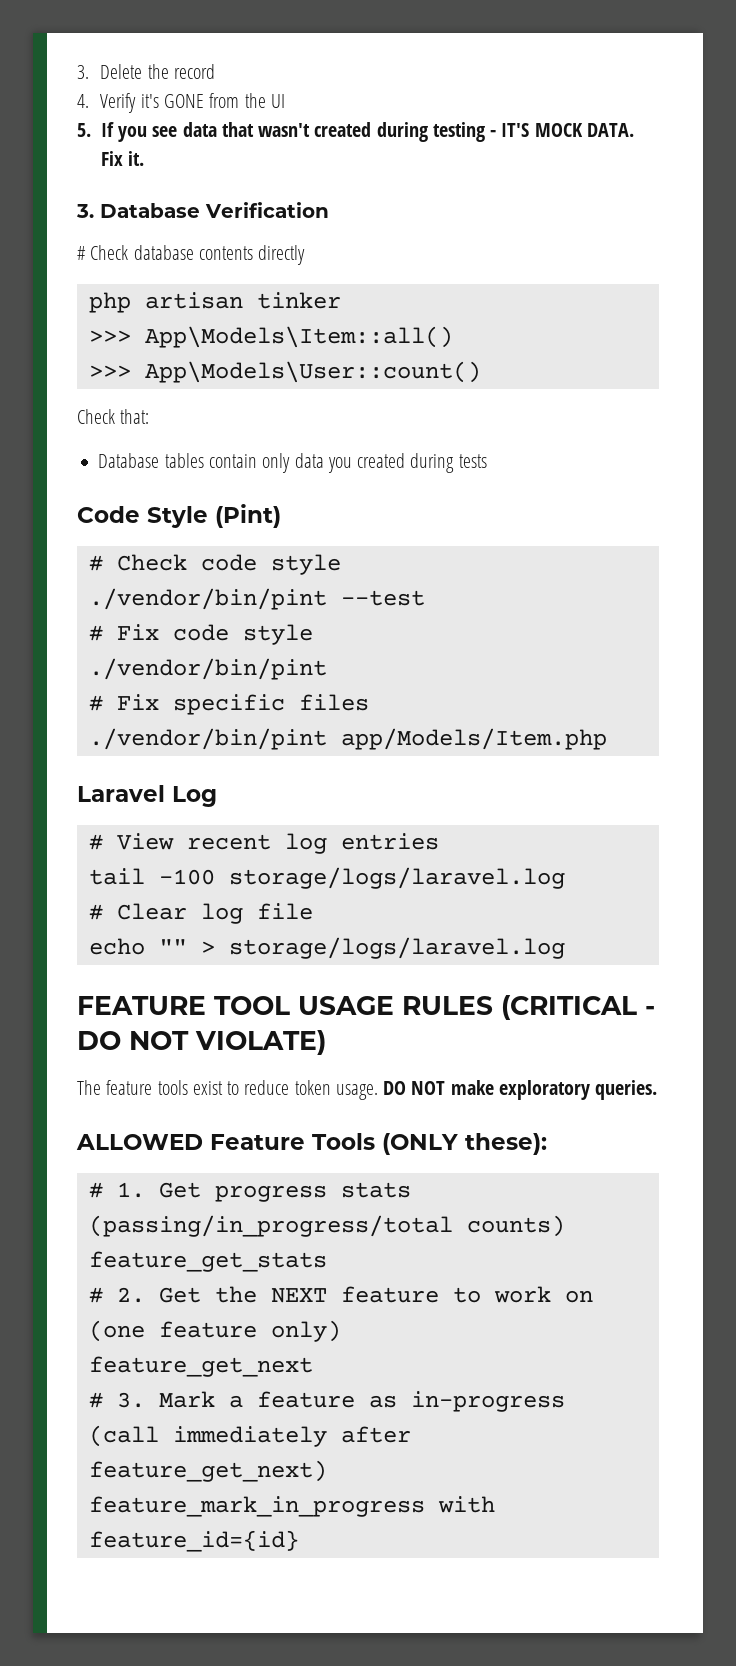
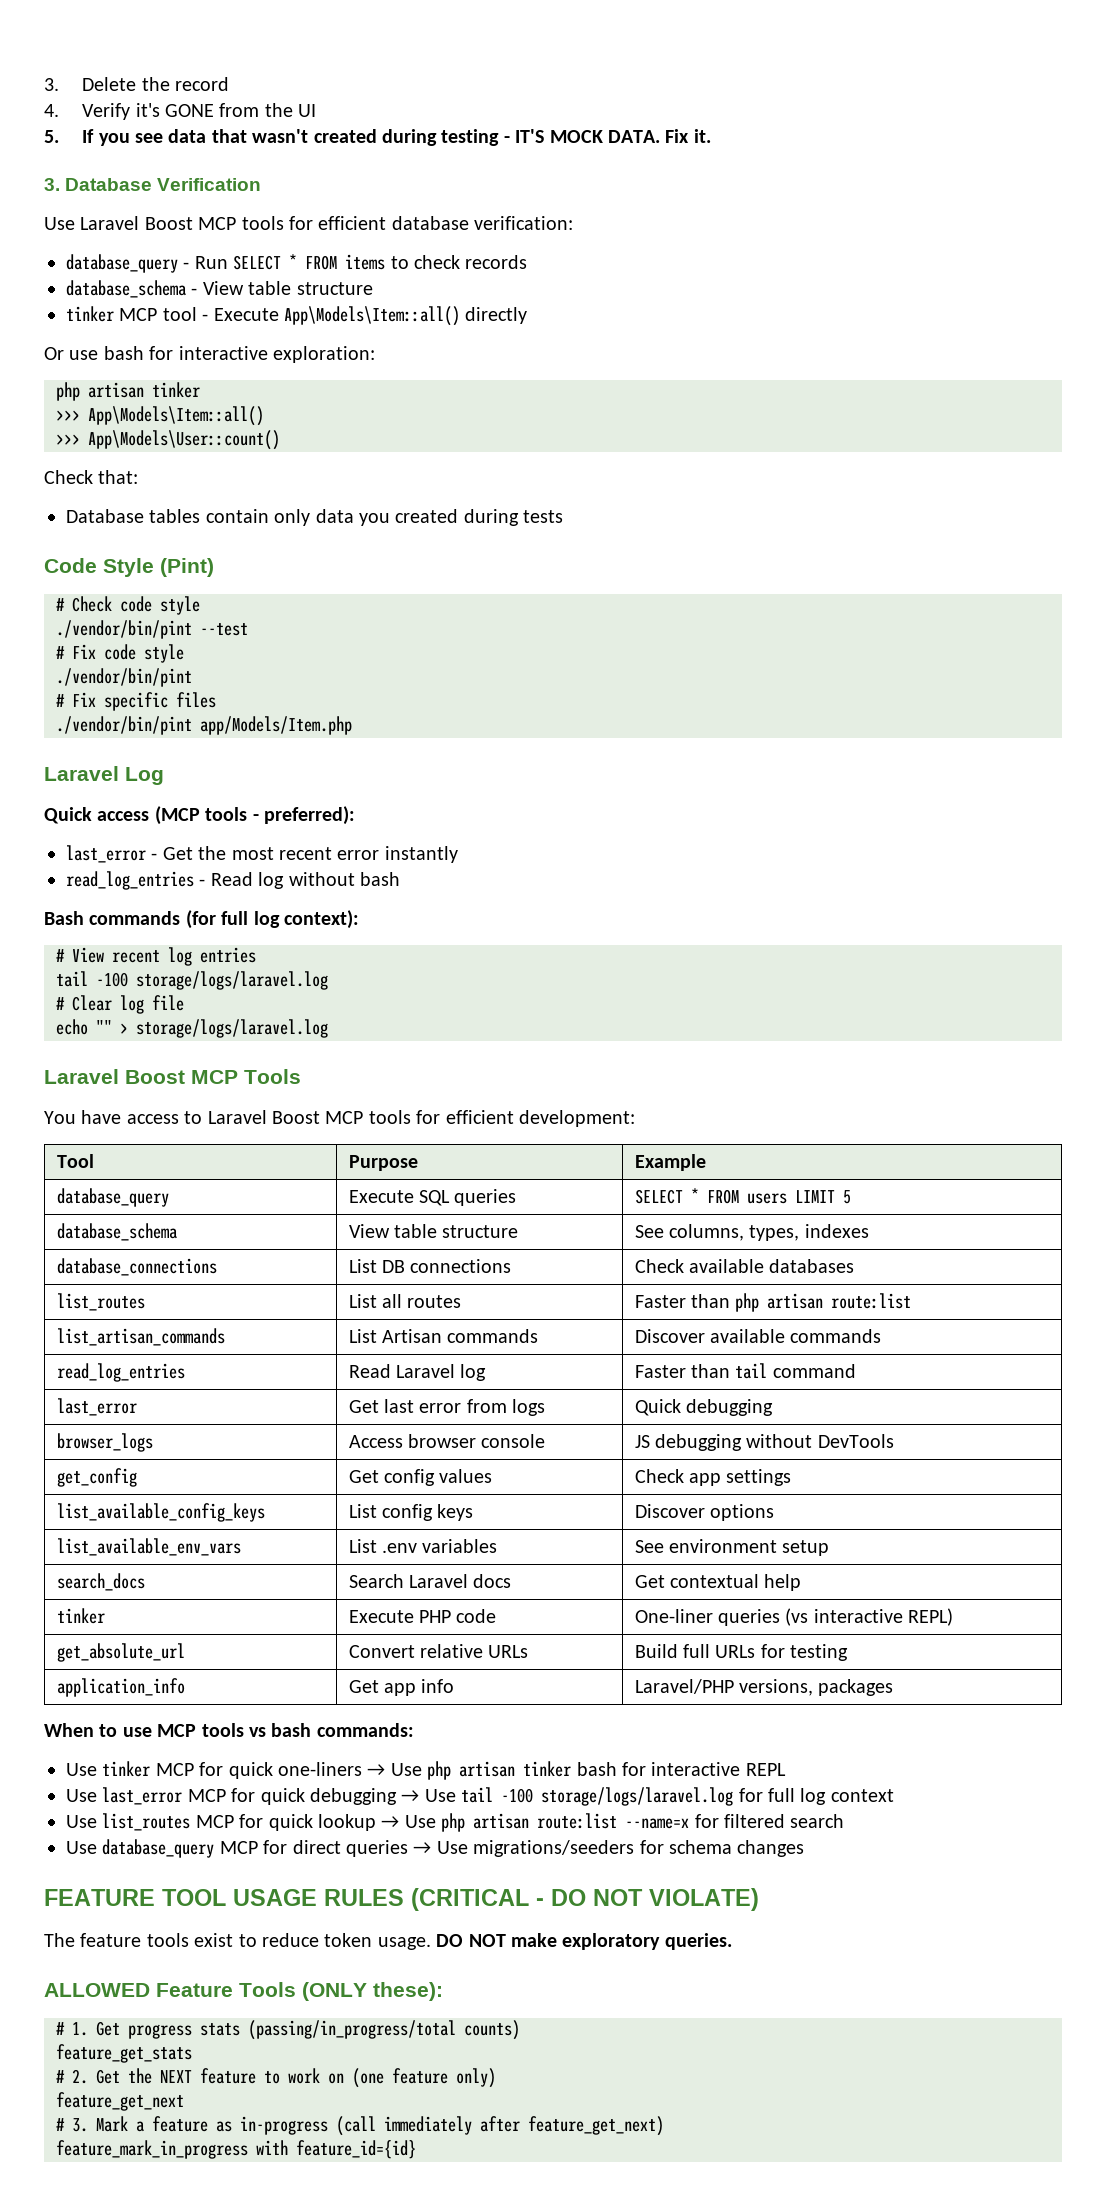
- # Check database contents directly
+ Use Laravel Boost MCP tools for efficient database verification:
+ database_query - Run SELECT * FROM items to check records
+ database_schema - View table structure
+ tinker MCP tool - Execute App\Models\Item::all() directly
+ Or use bash for interactive exploration:
+ Quick access (MCP tools - preferred):
+ last_error - Get the most recent error instantly
+ read_log_entries - Read log without bash
+ Bash commands (for full log context):
+ Laravel Boost MCP Tools
+ You have access to Laravel Boost MCP tools for efficient development:
+ Tool | Purpose | Example
+ database_query | Execute SQL queries | SELECT * FROM users LIMIT 5
+ database_schema | View table structure | See columns, types, indexes
+ database_connections | List DB connections | Check available databases
+ list_routes | List all routes | Faster than php artisan route:list
+ list_artisan_commands | List Artisan commands | Discover available commands
+ read_log_entries | Read Laravel log | Faster than tail command
+ last_error | Get last error from logs | Quick debugging
+ browser_logs | Access browser console | JS debugging without DevTools
+ get_config | Get config values | Check app settings
+ list_available_config_keys | List config keys | Discover options
+ list_available_env_vars | List .env variables | See environment setup
+ search_docs | Search Laravel docs | Get contextual help
+ tinker | Execute PHP code | One-liner queries (vs interactive REPL)
+ get_absolute_url | Convert relative URLs | Build full URLs for testing
+ application_info | Get app info | Laravel/PHP versions, packages
+ When to use MCP tools vs bash commands:
+ Use tinker MCP for quick one-liners → Use php artisan tinker bash for interactive REPL
+ Use last_error MCP for quick debugging → Use tail -100 storage/logs/laravel.log for full log context
+ Use list_routes MCP for quick lookup → Use php artisan route:list --name=x for filtered search
+ Use database_query MCP for direct queries → Use migrations/seeders for schema changes

